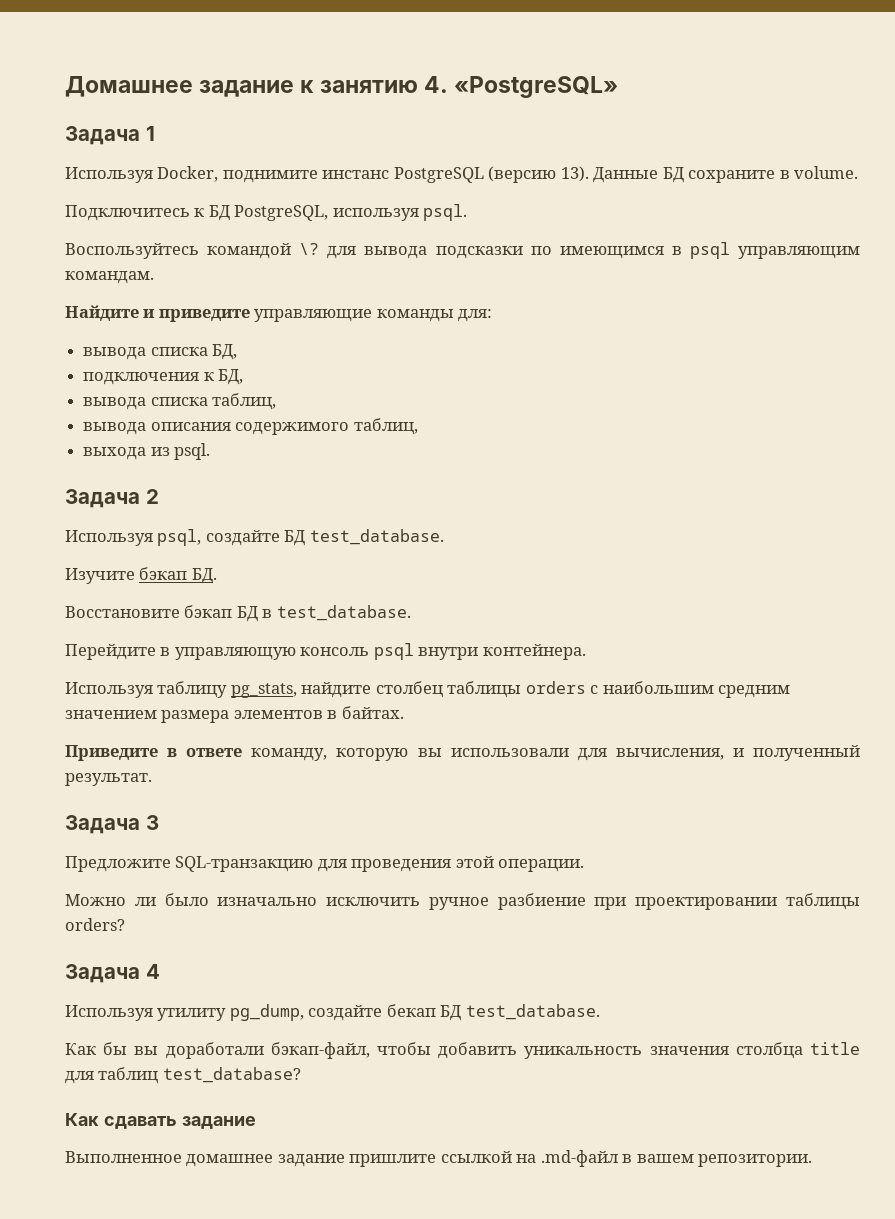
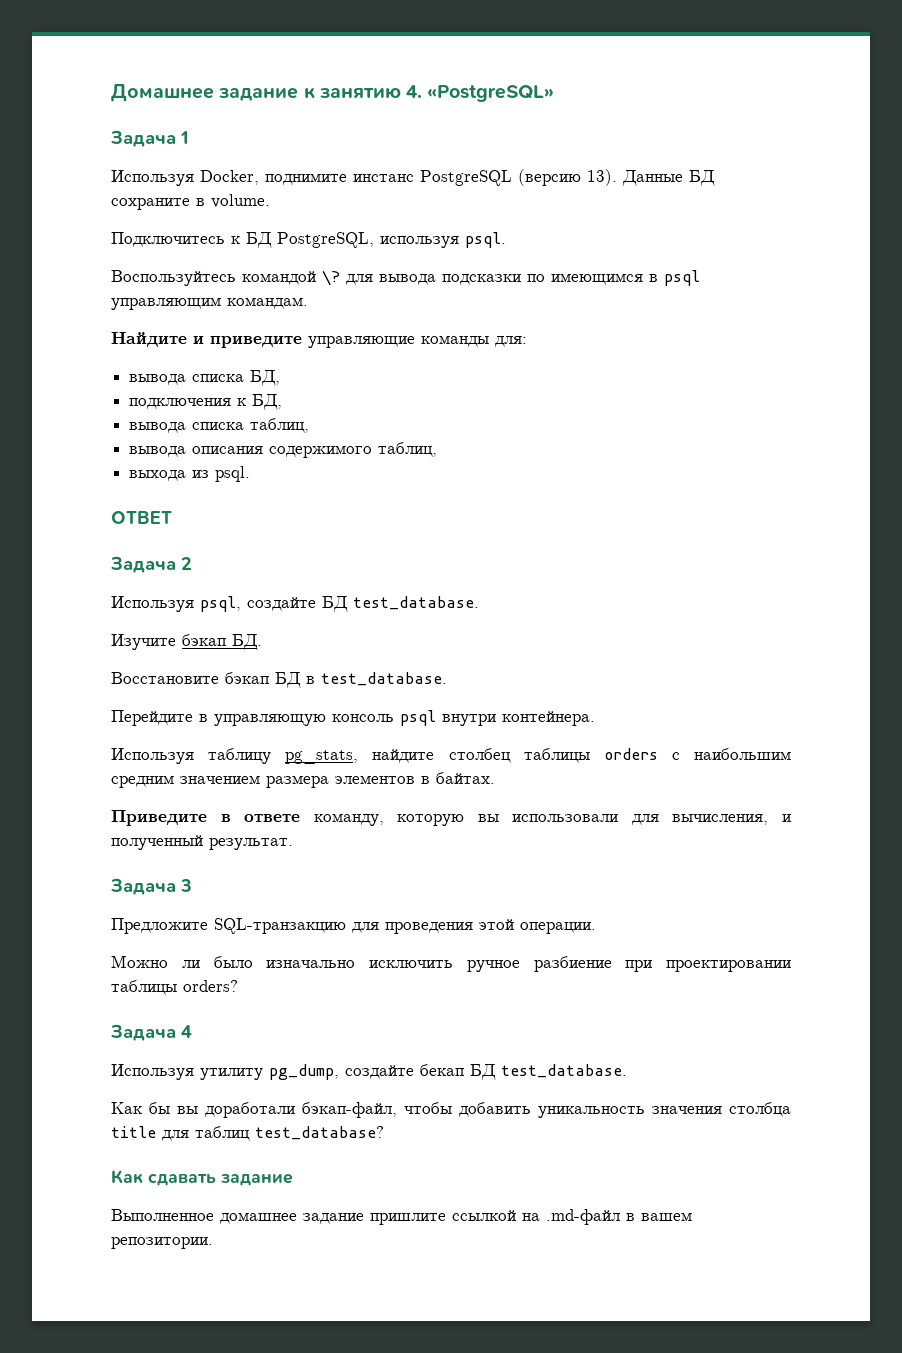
+ ОТВЕТ

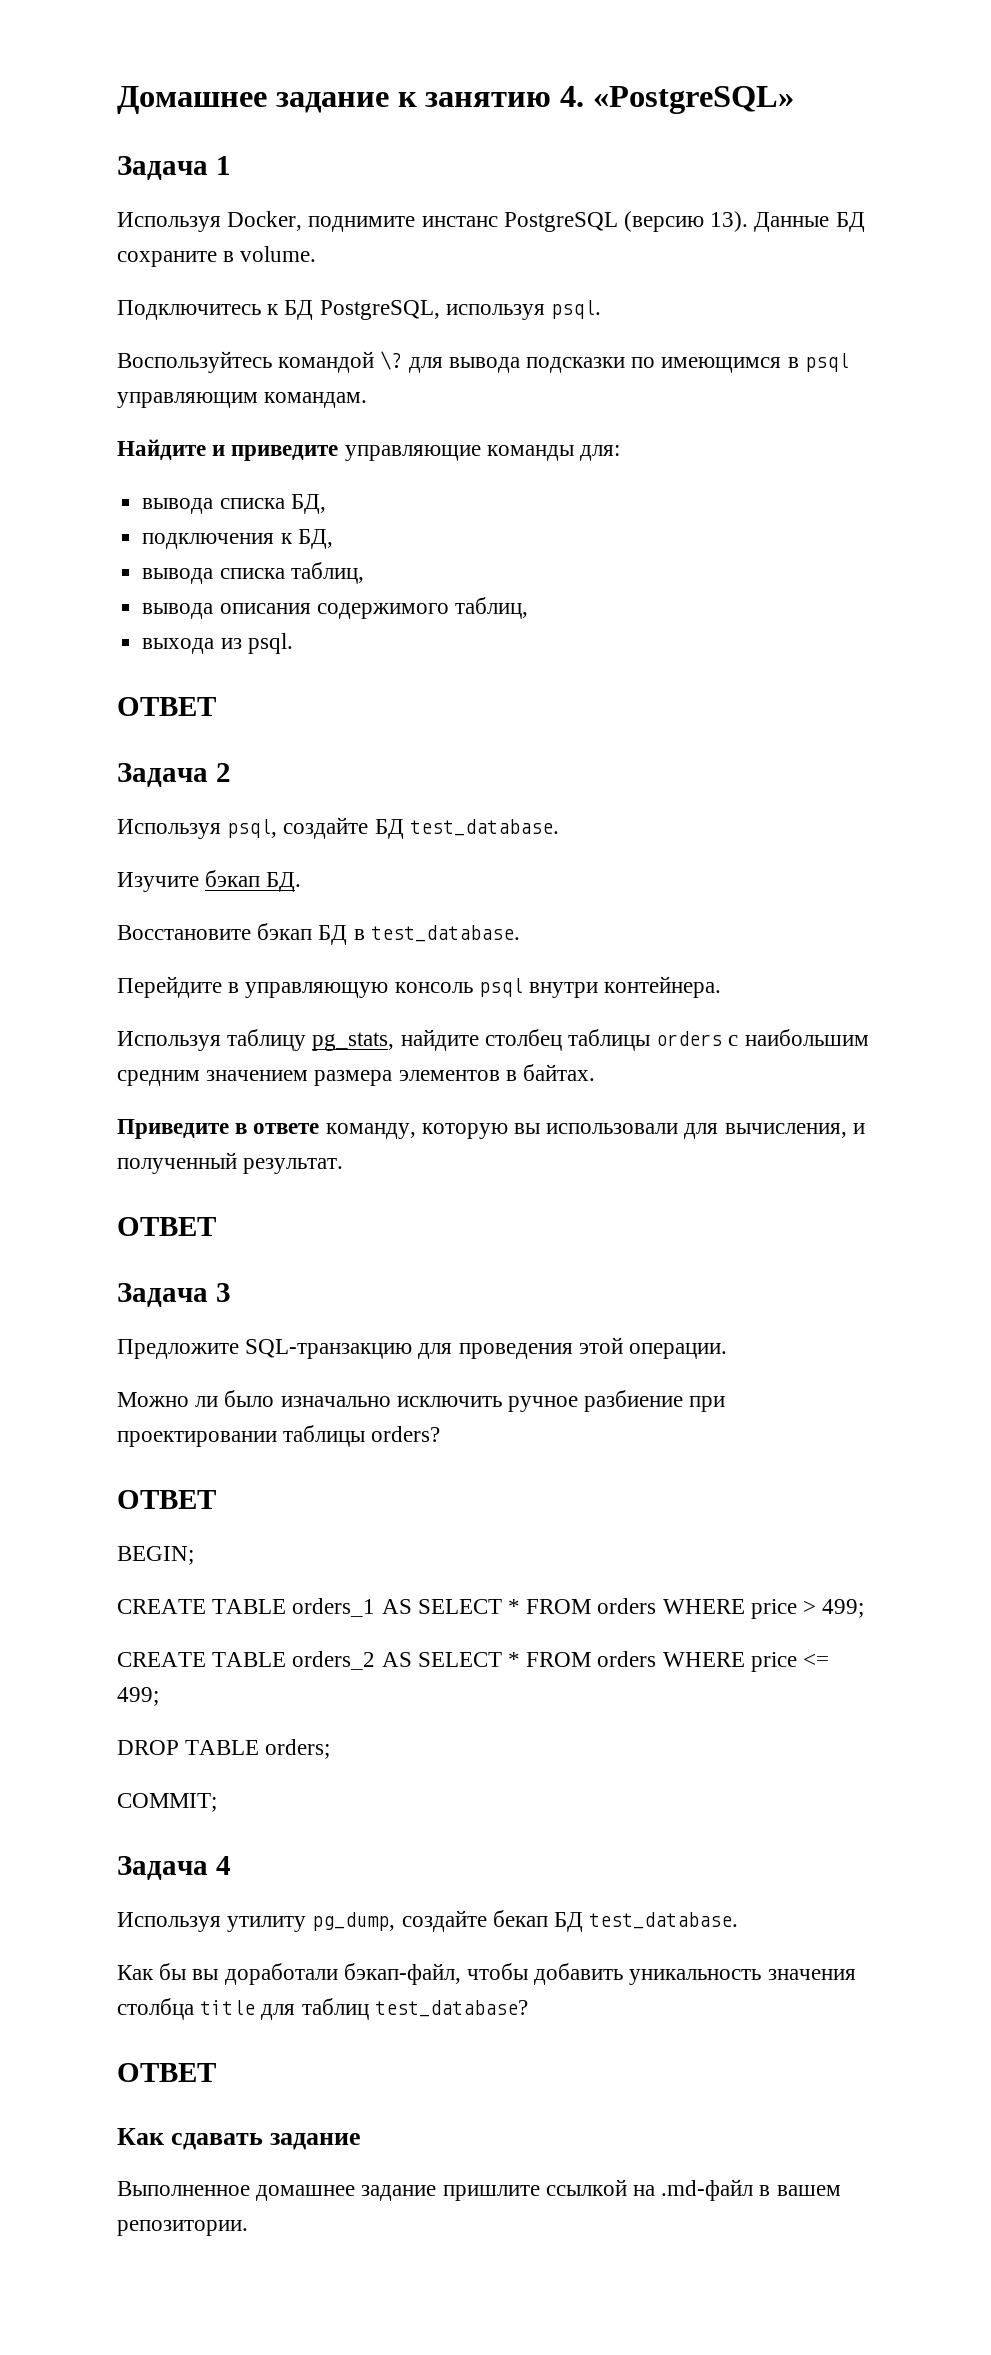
  Приведите в ответе команду, которую вы использовали для вычисления, и полученный результат.
+ ОТВЕТ
  Можно ли было изначально исключить ручное разбиение при проектировании таблицы orders?
+ ОТВЕТ
+ BEGIN;
+ CREATE TABLE orders_1 AS SELECT * FROM orders WHERE price > 499;
+ CREATE TABLE orders_2 AS SELECT * FROM orders WHERE price <= 499;
+ DROP TABLE orders;
+ COMMIT;
  Как бы вы доработали бэкап-файл, чтобы добавить уникальность значения столбца title для таблиц test_database?
+ ОТВЕТ

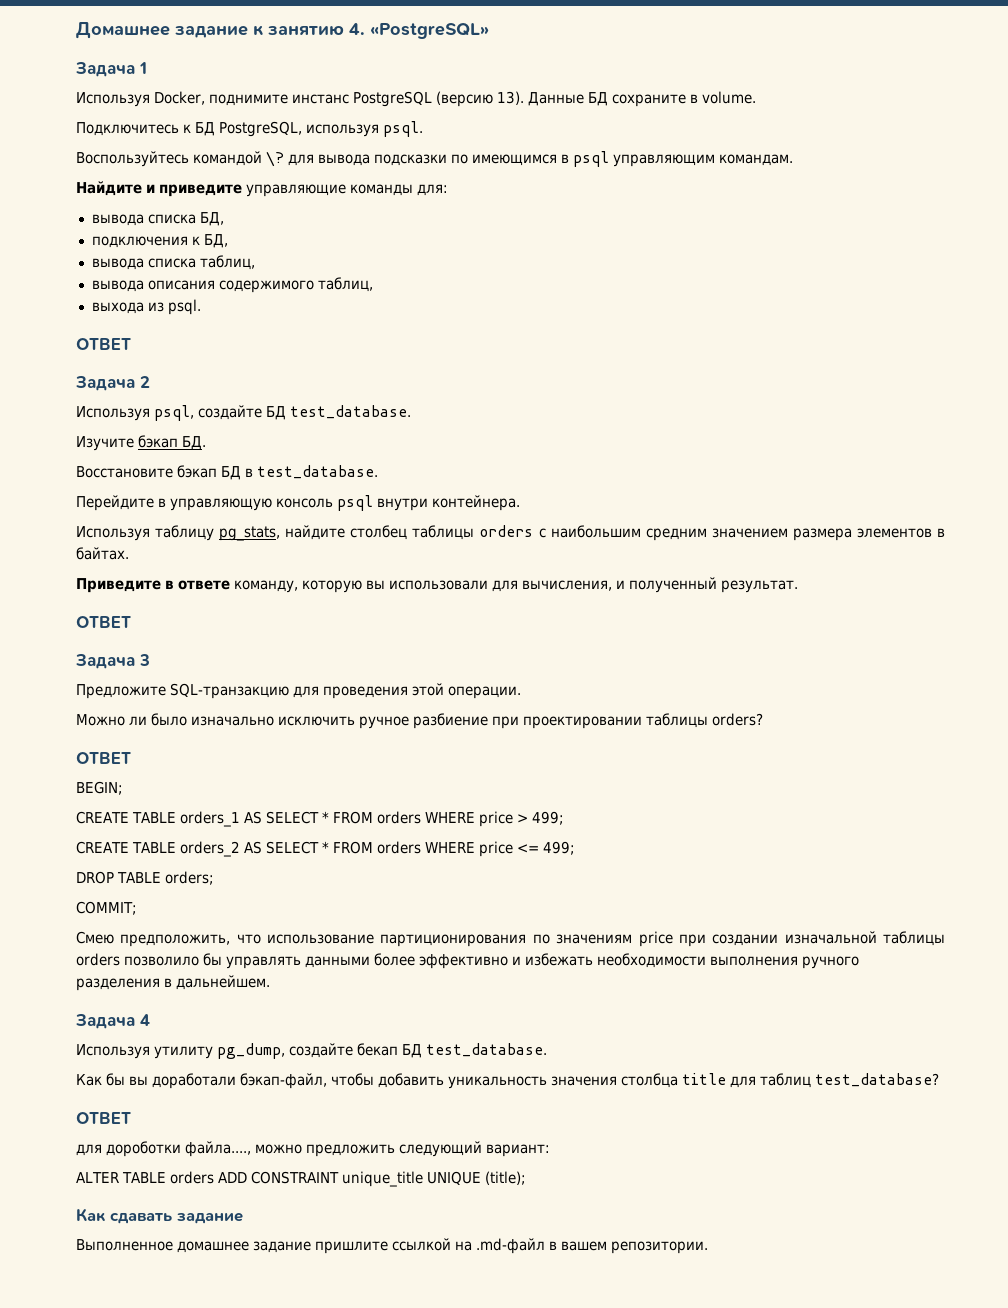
+ Смею предположить, что использование партиционирования по значениям price при создании изначальной таблицы orders позволило бы управлять данными более эффективно и избежать необходимости выполнения ручного разделения в дальнейшем.
+ для дороботки файла...., можно предложить следующий вариант:
+ ALTER TABLE orders ADD CONSTRAINT unique_title UNIQUE (title);

